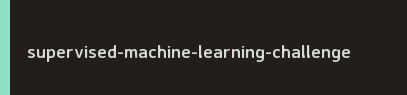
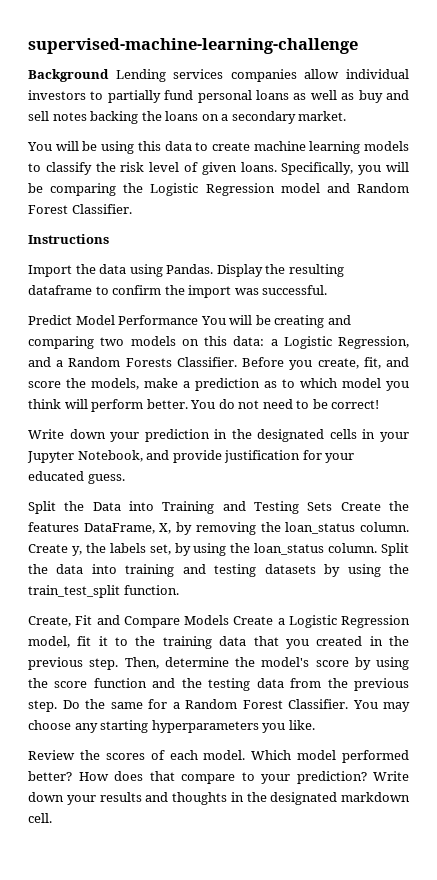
+ Background Lending services companies allow individual investors to partially fund personal loans as well as buy and sell notes backing the loans on a secondary market.
+ You will be using this data to create machine learning models to classify the risk level of given loans. Specifically, you will be comparing the Logistic Regression model and Random Forest Classifier.
+ Instructions
+ Import the data using Pandas. Display the resulting dataframe to confirm the import was successful.
+ Predict Model Performance You will be creating and comparing two models on this data: a Logistic Regression, and a Random Forests Classifier. Before you create, fit, and score the models, make a prediction as to which model you think will perform better. You do not need to be correct!
+ Write down your prediction in the designated cells in your Jupyter Notebook, and provide justification for your educated guess.
+ Split the Data into Training and Testing Sets Create the features DataFrame, X, by removing the loan_status column. Create y, the labels set, by using the loan_status column. Split the data into training and testing datasets by using the train_test_split function.
+ Create, Fit and Compare Models Create a Logistic Regression model, fit it to the training data that you created in the previous step. Then, determine the model's score by using the score function and the testing data from the previous step. Do the same for a Random Forest Classifier. You may choose any starting hyperparameters you like.
+ Review the scores of each model. Which model performed better? How does that compare to your prediction? Write down your results and thoughts in the designated markdown cell.

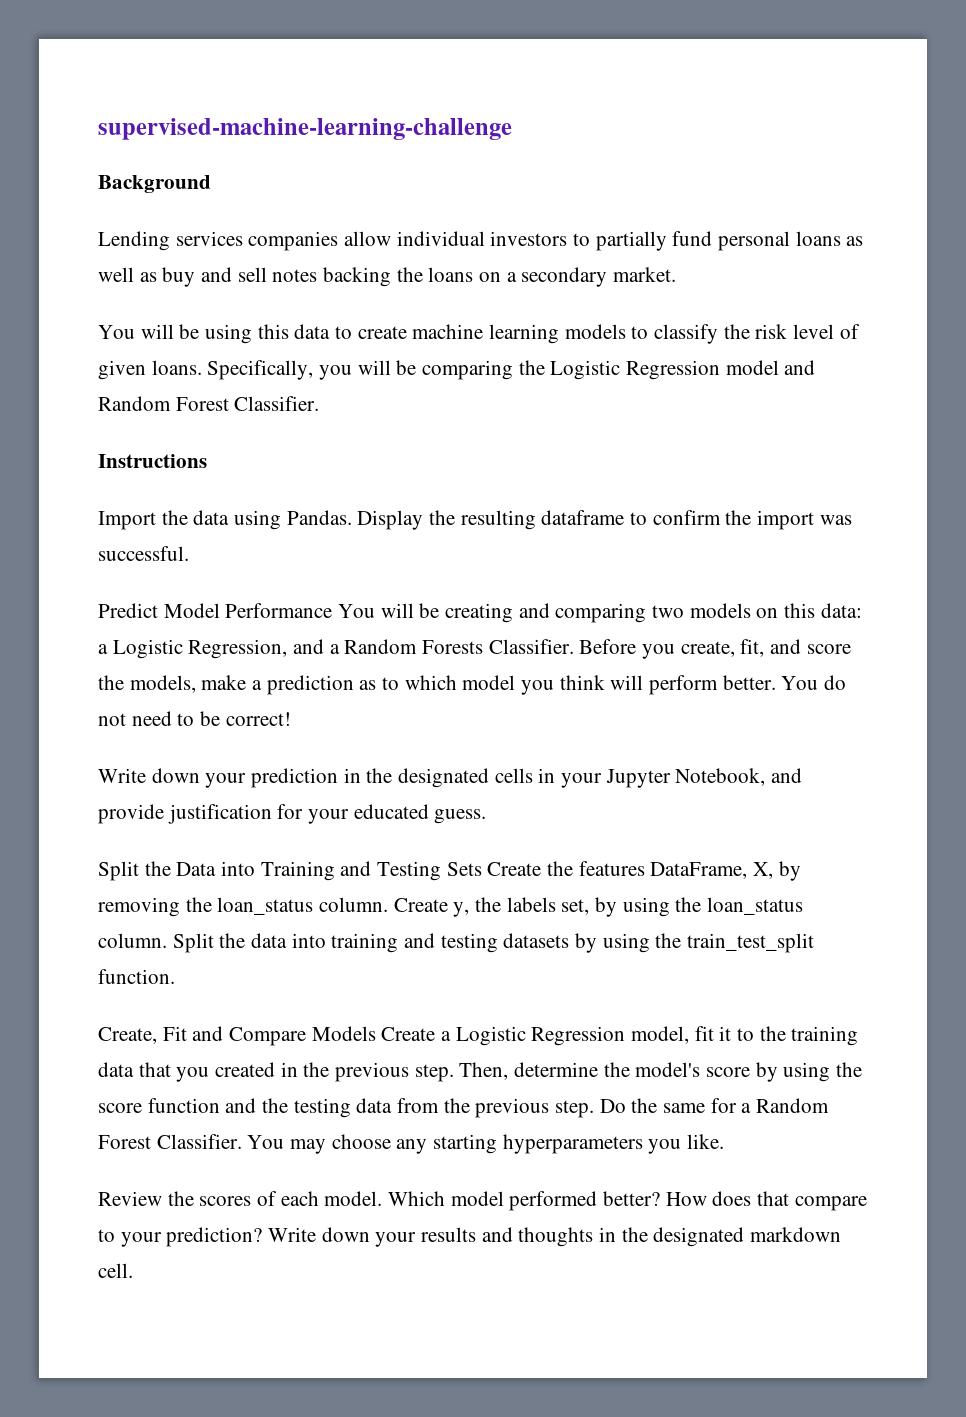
- Background Lending services companies allow individual investors to partially fund personal loans as well as buy and sell notes backing the loans on a secondary market.
+ Background
+ Lending services companies allow individual investors to partially fund personal loans as well as buy and sell notes backing the loans on a secondary market.

